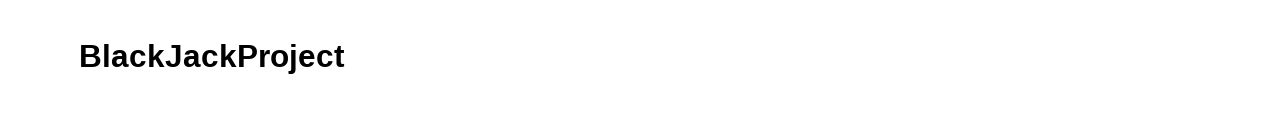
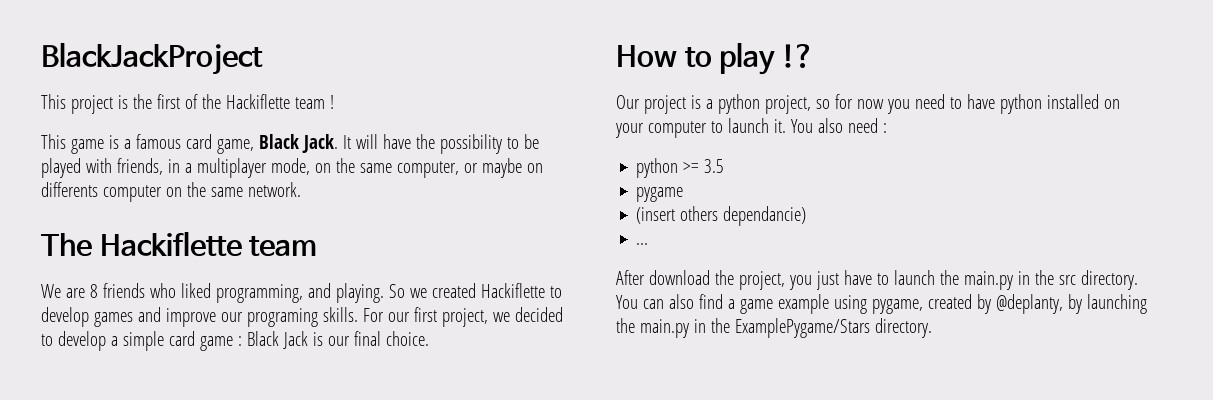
+ This project is the first of the Hackiflette team !
+ This game is a famous card game, Black Jack. It will have the possibility to be played with friends, in a multiplayer mode, on the same computer, or maybe on differents computer on the same network.
+ The Hackiflette team
+ We are 8 friends who liked programming, and playing. So we created Hackiflette to develop games and improve our programing skills. For our first project, we decided to develop a simple card game : Black Jack is our final choice.
+ How to play !?
+ Our project is a python project, so for now you need to have python installed on your computer to launch it. You also need :
+ python >= 3.5
+ pygame
+ (insert others dependancie)
+ ...
+ After download the project, you just have to launch the main.py in the src directory. You can also find a game example using pygame, created by @deplanty, by launching the main.py in the ExamplePygame/Stars directory.

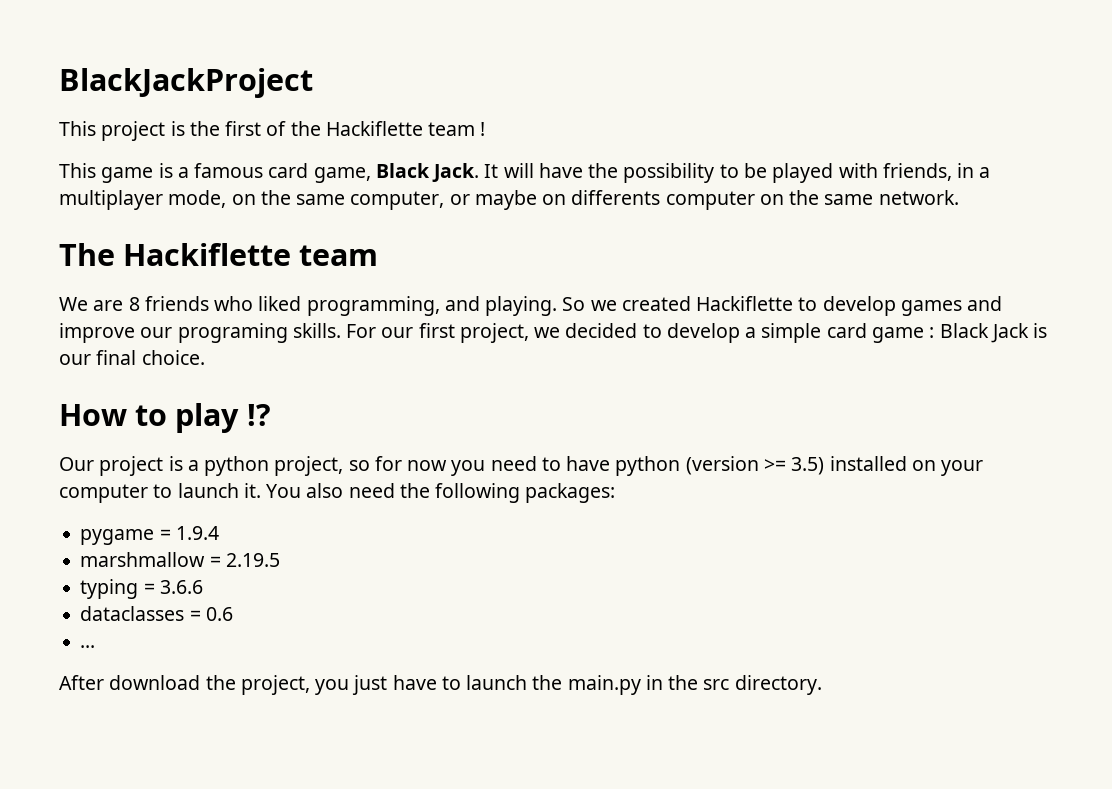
- Our project is a python project, so for now you need to have python installed on your computer to launch it.
+ Our project is a python project, so for now you need to have python (version >= 3.5) installed on your computer to launch it.
- You also need :
- python >= 3.5
- pygame
- (insert others dependancie)
+ You also need the following packages:
+ pygame = 1.9.4
+ marshmallow = 2.19.5
+ typing = 3.6.6
+ dataclasses = 0.6
- You can also find a game example using pygame, created by @deplanty, by launching the main.py in the ExamplePygame/Stars directory.

